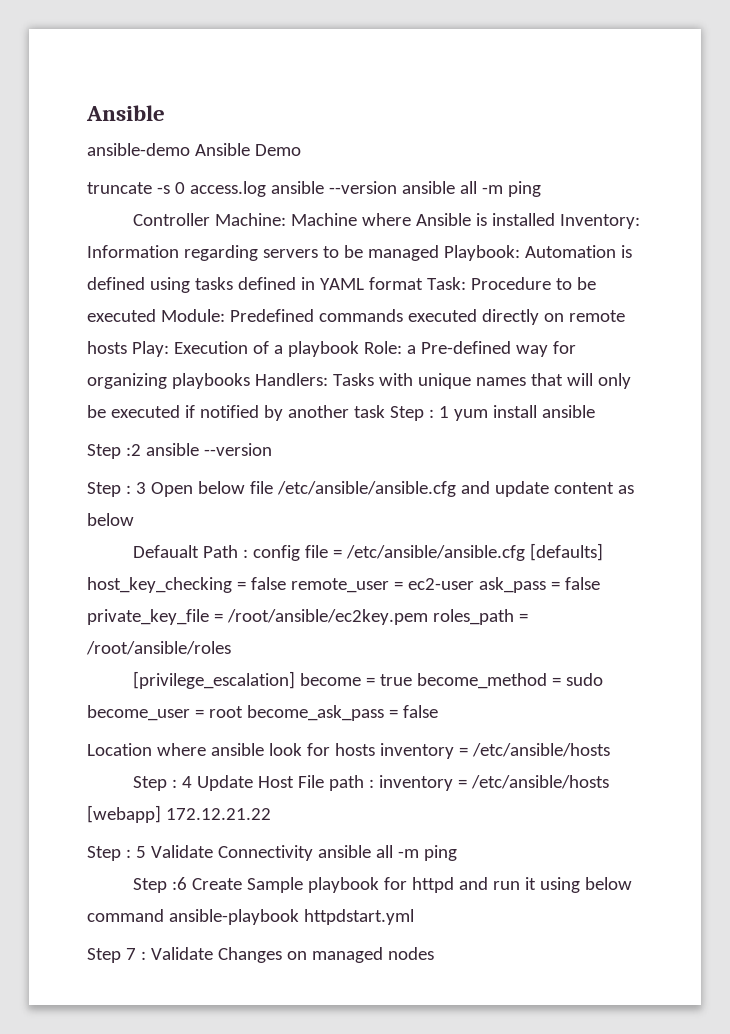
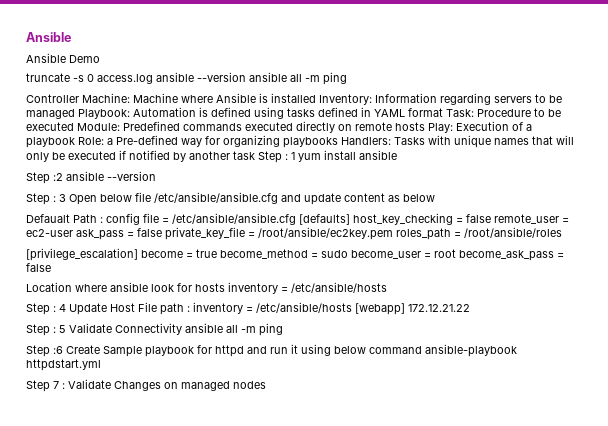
- ansible-demo Ansible Demo
+ Ansible Demo

